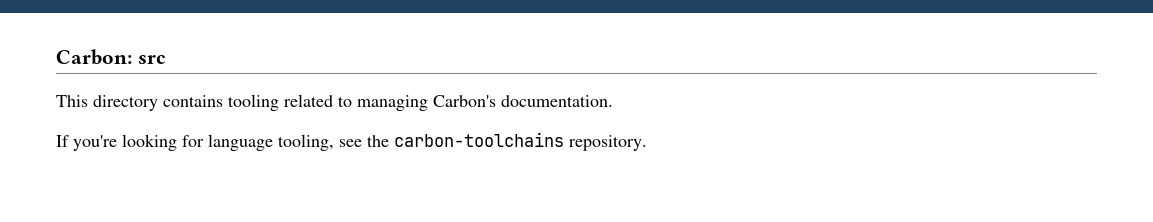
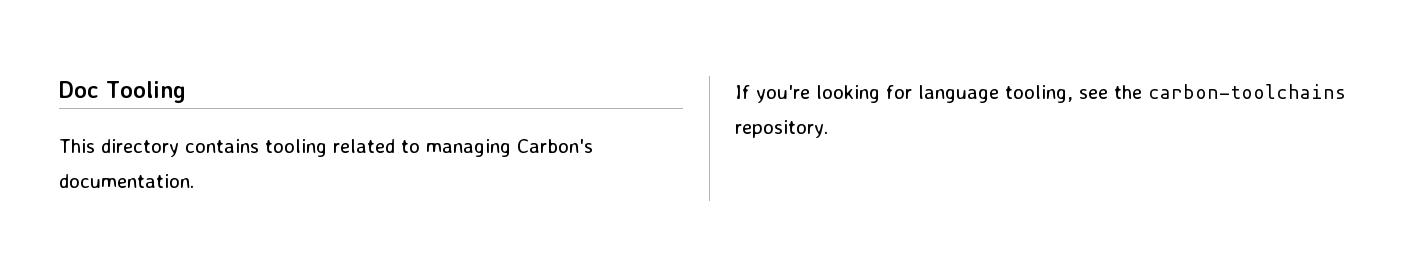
- Carbon: src
+ Doc Tooling

